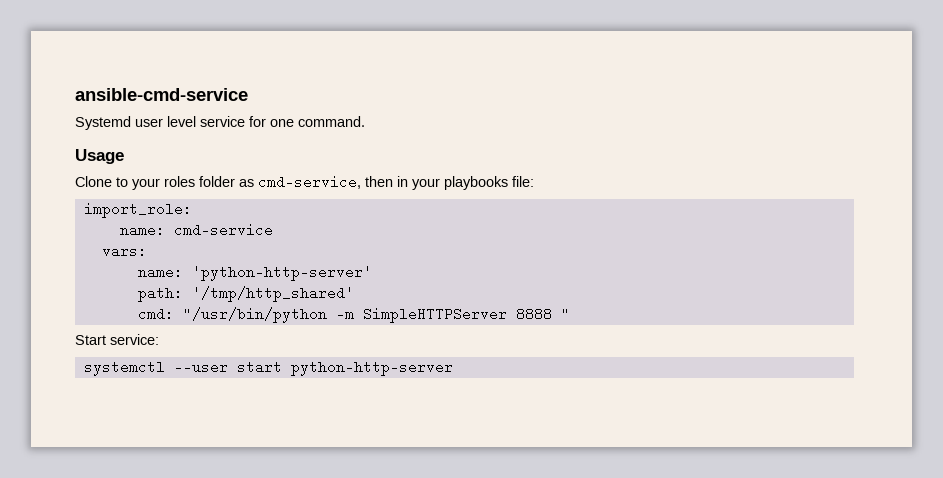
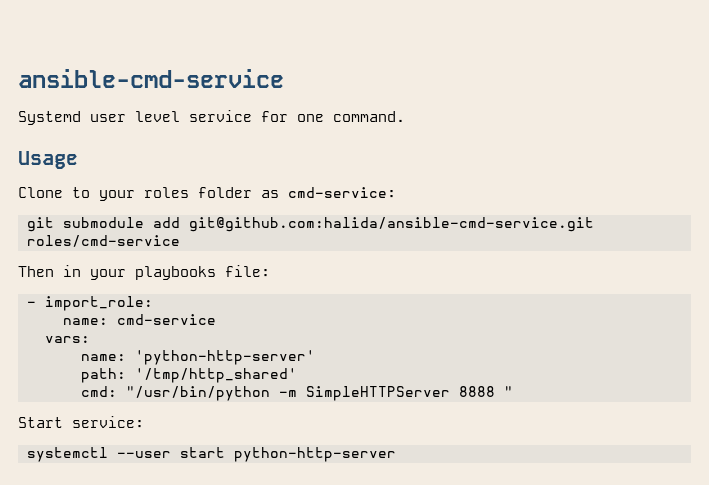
- Clone to your roles folder as cmd-service, then in your playbooks file:
+ Clone to your roles folder as cmd-service:
+ git submodule add git@github.com:halida/ansible-cmd-service.git roles/cmd-service
+ Then in your playbooks file:
- import_role:
+ - import_role:

